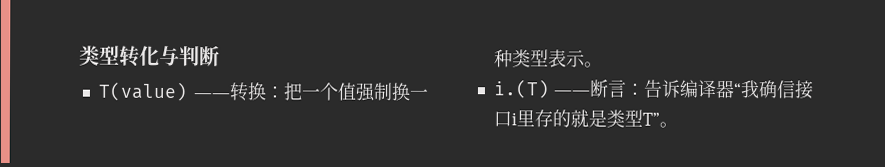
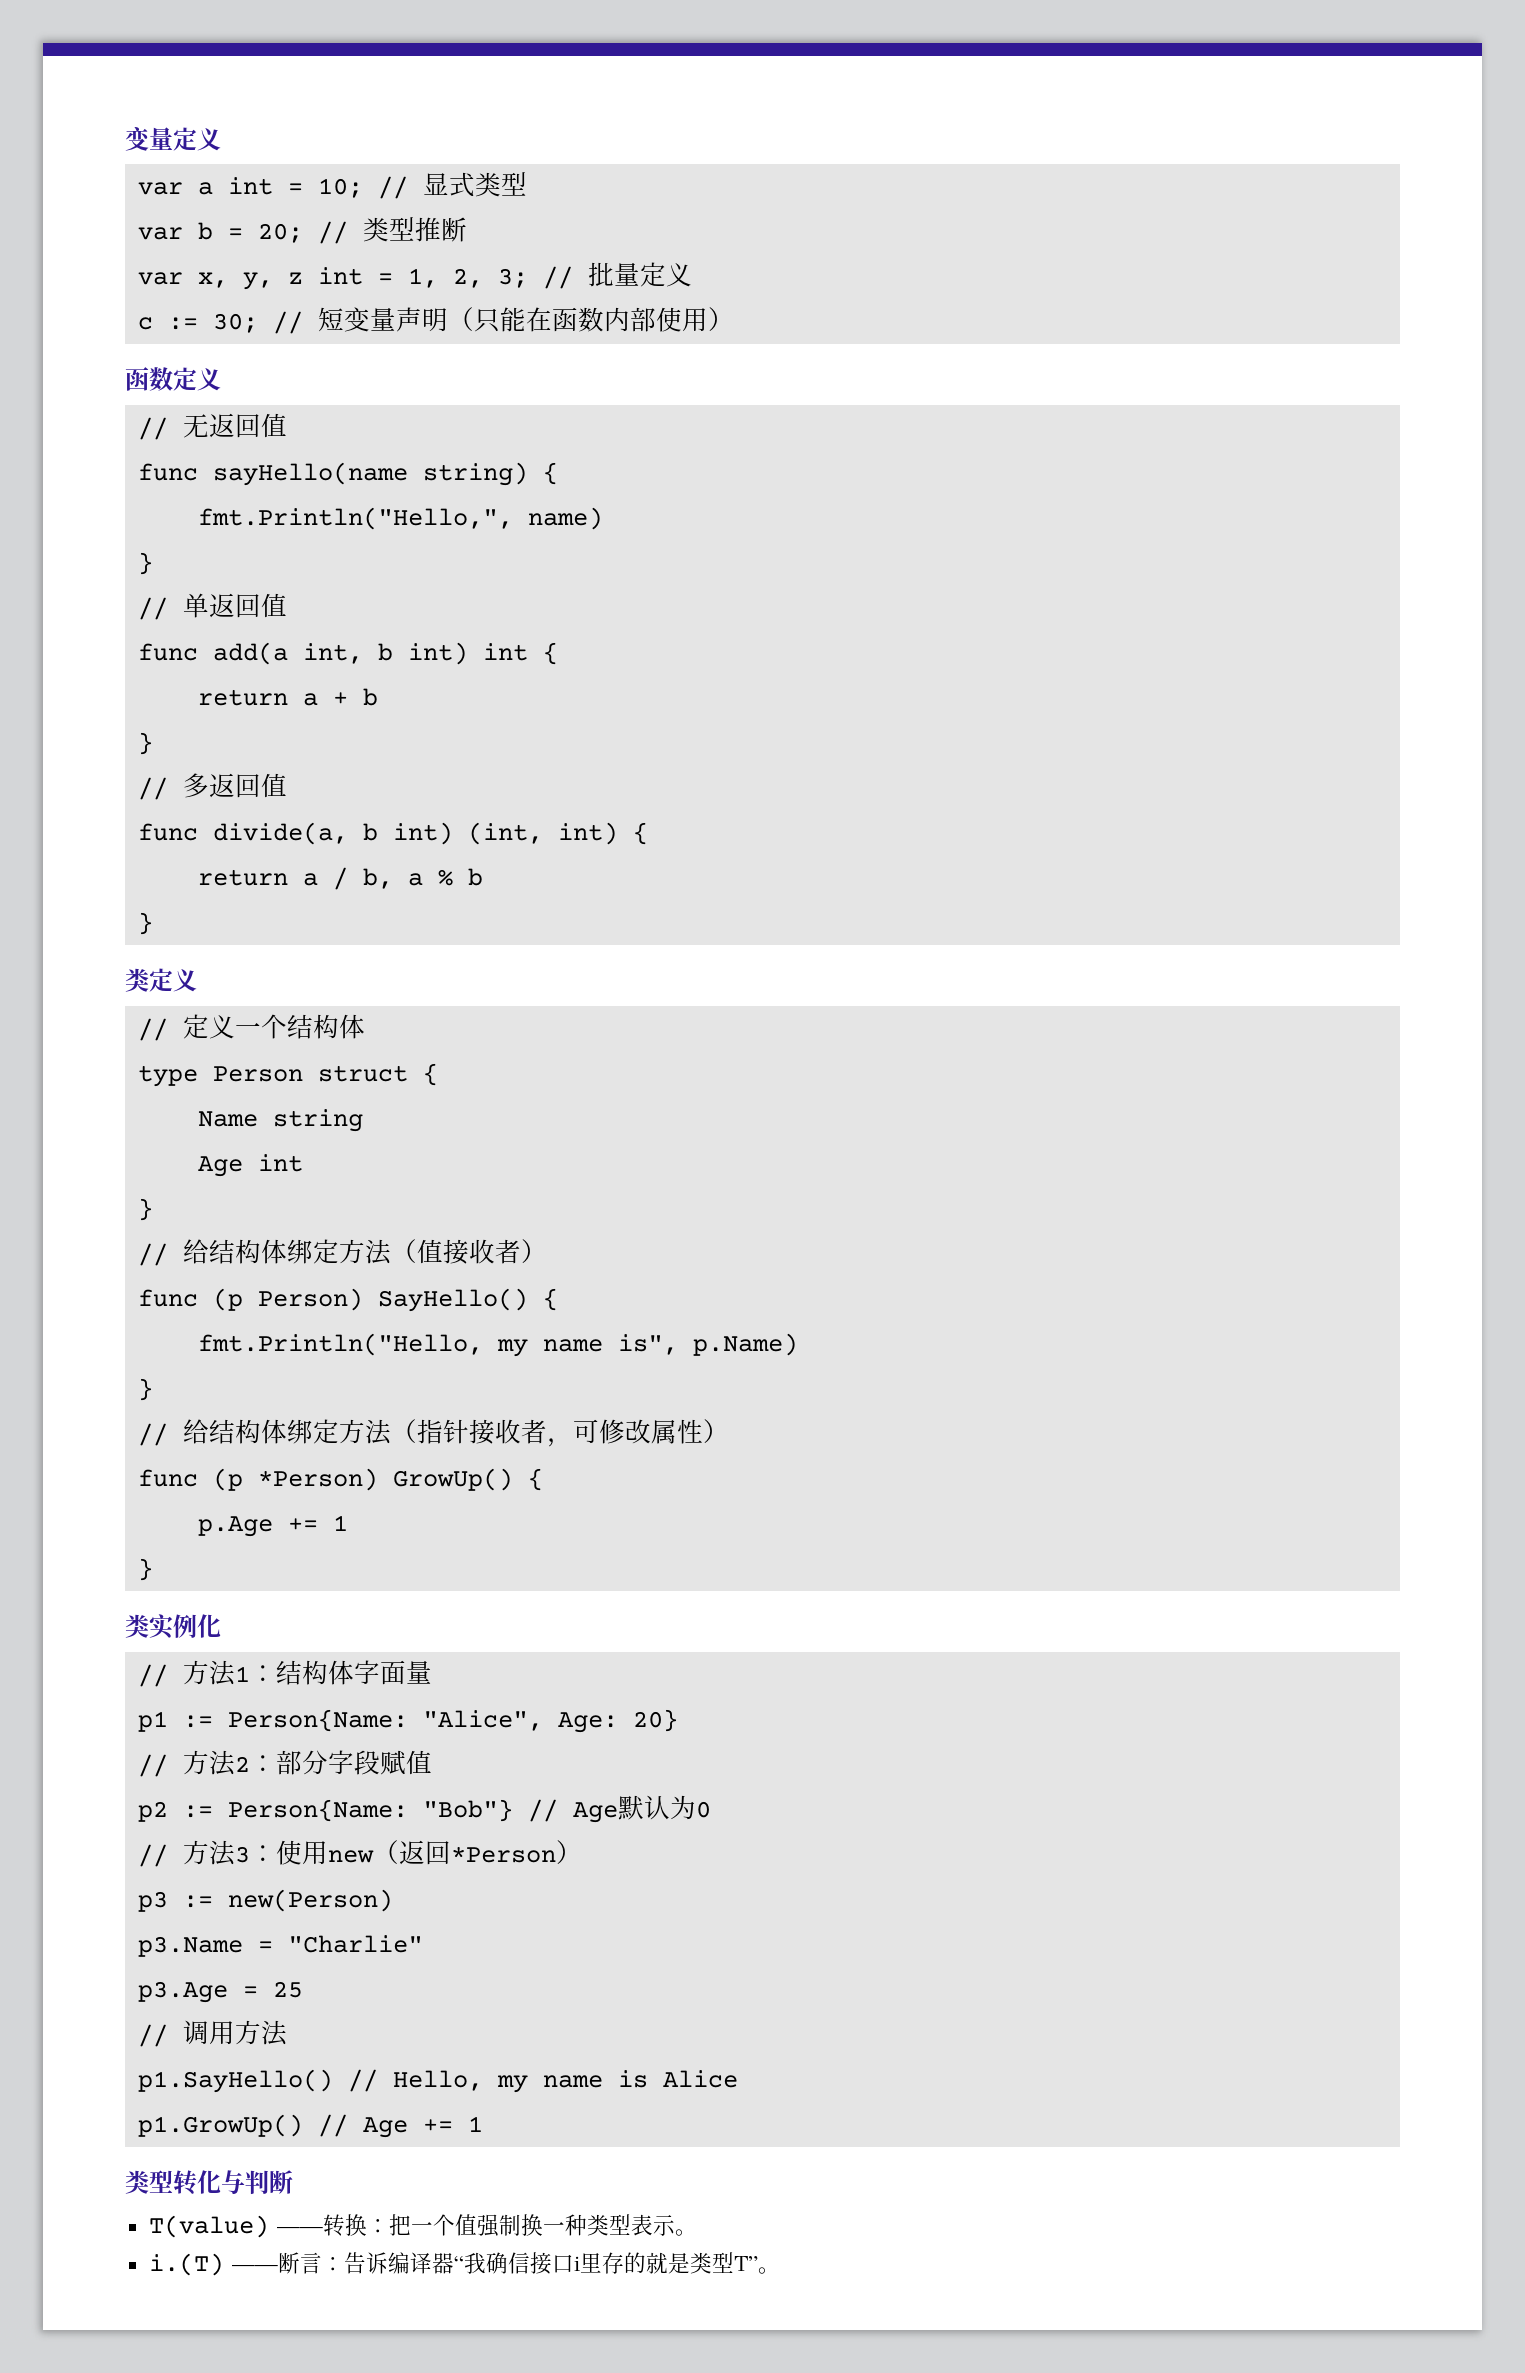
+ 变量定义
+ var a int = 10; // 显式类型
+ var b = 20; // 类型推断
+ var x, y, z int = 1, 2, 3; // 批量定义
+ c := 30; // 短变量声明（只能在函数内部使用）
+ 函数定义
+ // 无返回值
+ func sayHello(name string) {
+ fmt.Println("Hello,", name)
+ }
+ // 单返回值
+ func add(a int, b int) int {
+ return a + b
+ }
+ // 多返回值
+ func divide(a, b int) (int, int) {
+ return a / b, a % b
+ }
+ 类定义
+ // 定义一个结构体
+ type Person struct {
+ Name string
+ Age int
+ }
+ // 给结构体绑定方法（值接收者）
+ func (p Person) SayHello() {
+ fmt.Println("Hello, my name is", p.Name)
+ }
+ // 给结构体绑定方法（指针接收者，可修改属性）
+ func (p *Person) GrowUp() {
+ p.Age += 1
+ }
+ 类实例化
+ // 方法1：结构体字面量
+ p1 := Person{Name: "Alice", Age: 20}
+ // 方法2：部分字段赋值
+ p2 := Person{Name: "Bob"} // Age默认为0
+ // 方法3：使用new（返回*Person）
+ p3 := new(Person)
+ p3.Name = "Charlie"
+ p3.Age = 25
+ // 调用方法
+ p1.SayHello() // Hello, my name is Alice
+ p1.GrowUp() // Age += 1

